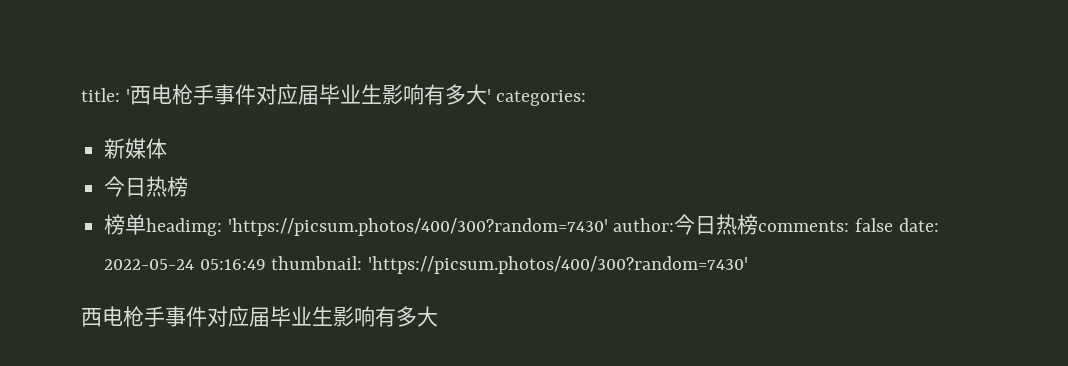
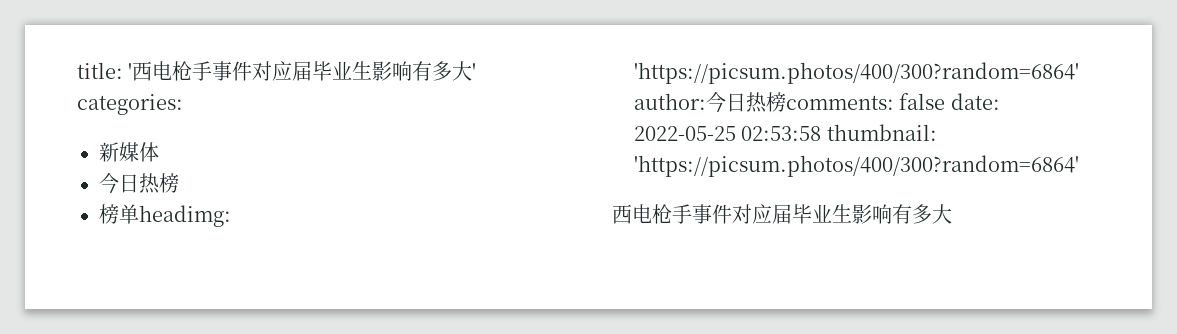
- 榜单headimg: 'https://picsum.photos/400/300?random=7430' author:今日热榜comments: false date: 2022-05-24 05:16:49 thumbnail: 'https://picsum.photos/400/300?random=7430'
+ 榜单headimg: 'https://picsum.photos/400/300?random=6864' author:今日热榜comments: false date: 2022-05-25 02:53:58 thumbnail: 'https://picsum.photos/400/300?random=6864'

